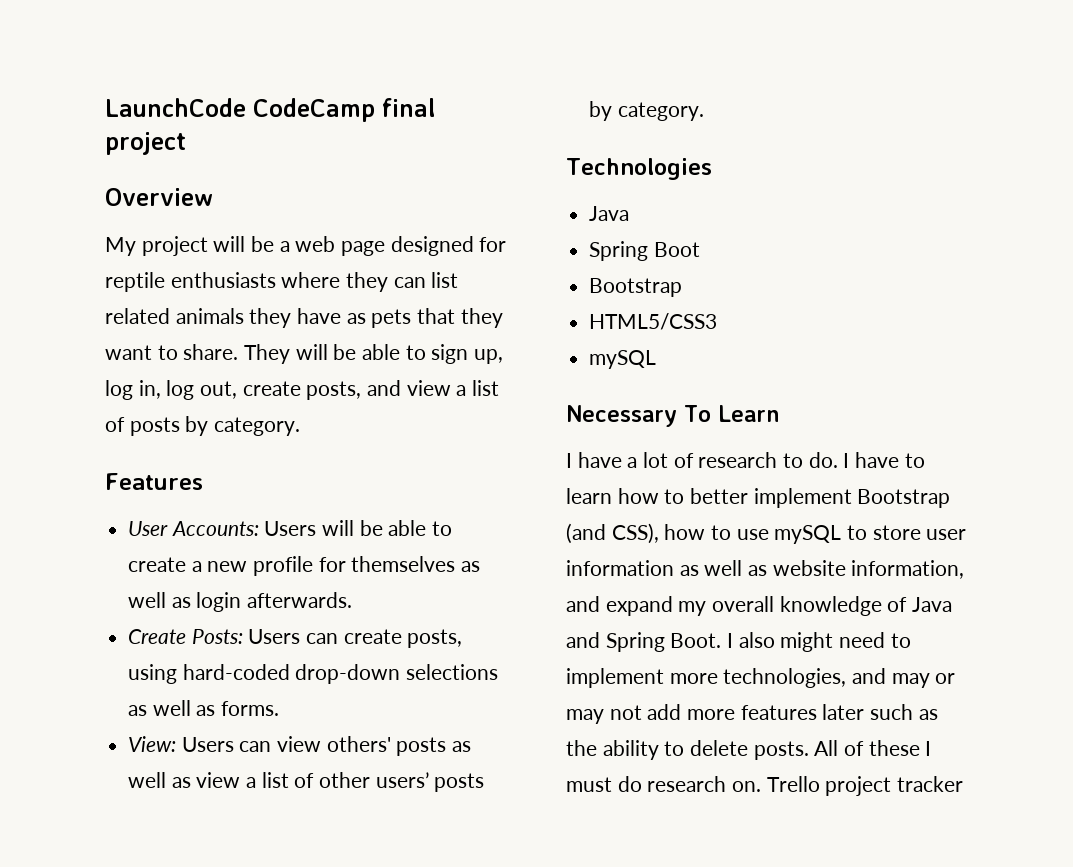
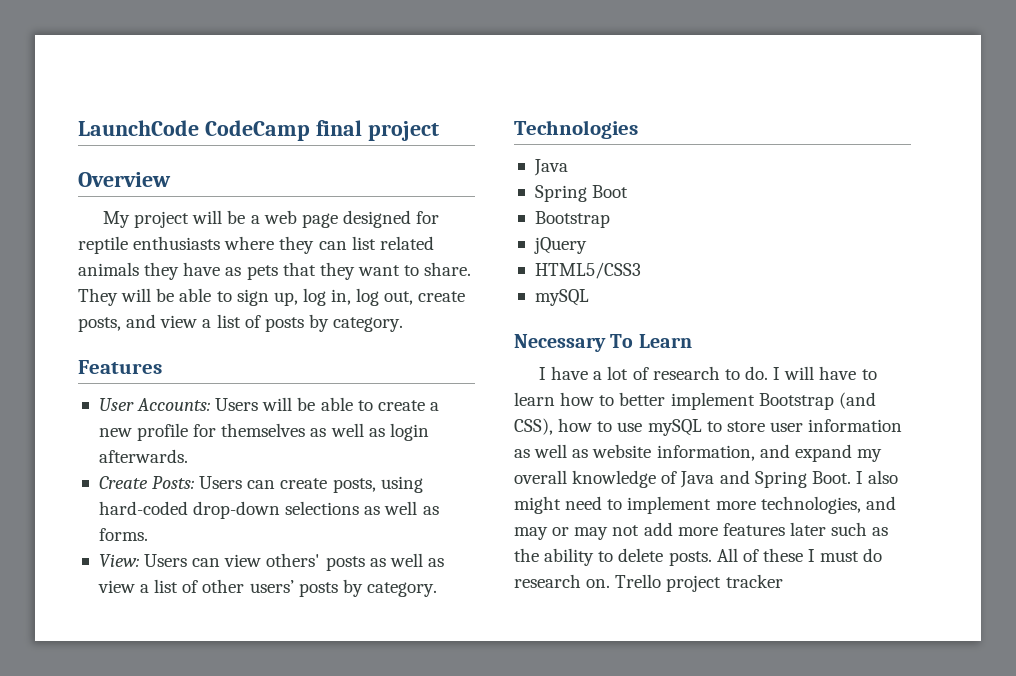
+ jQuery
- I have to learn how to better implement Bootstrap (and CSS), how to use mySQL to store user information as well as website information, and expand my overall knowledge of Java and Spring Boot.
+ I will have to learn how to better implement Bootstrap (and CSS), how to use mySQL to store user information as well as website information, and expand my overall knowledge of Java and Spring Boot.

